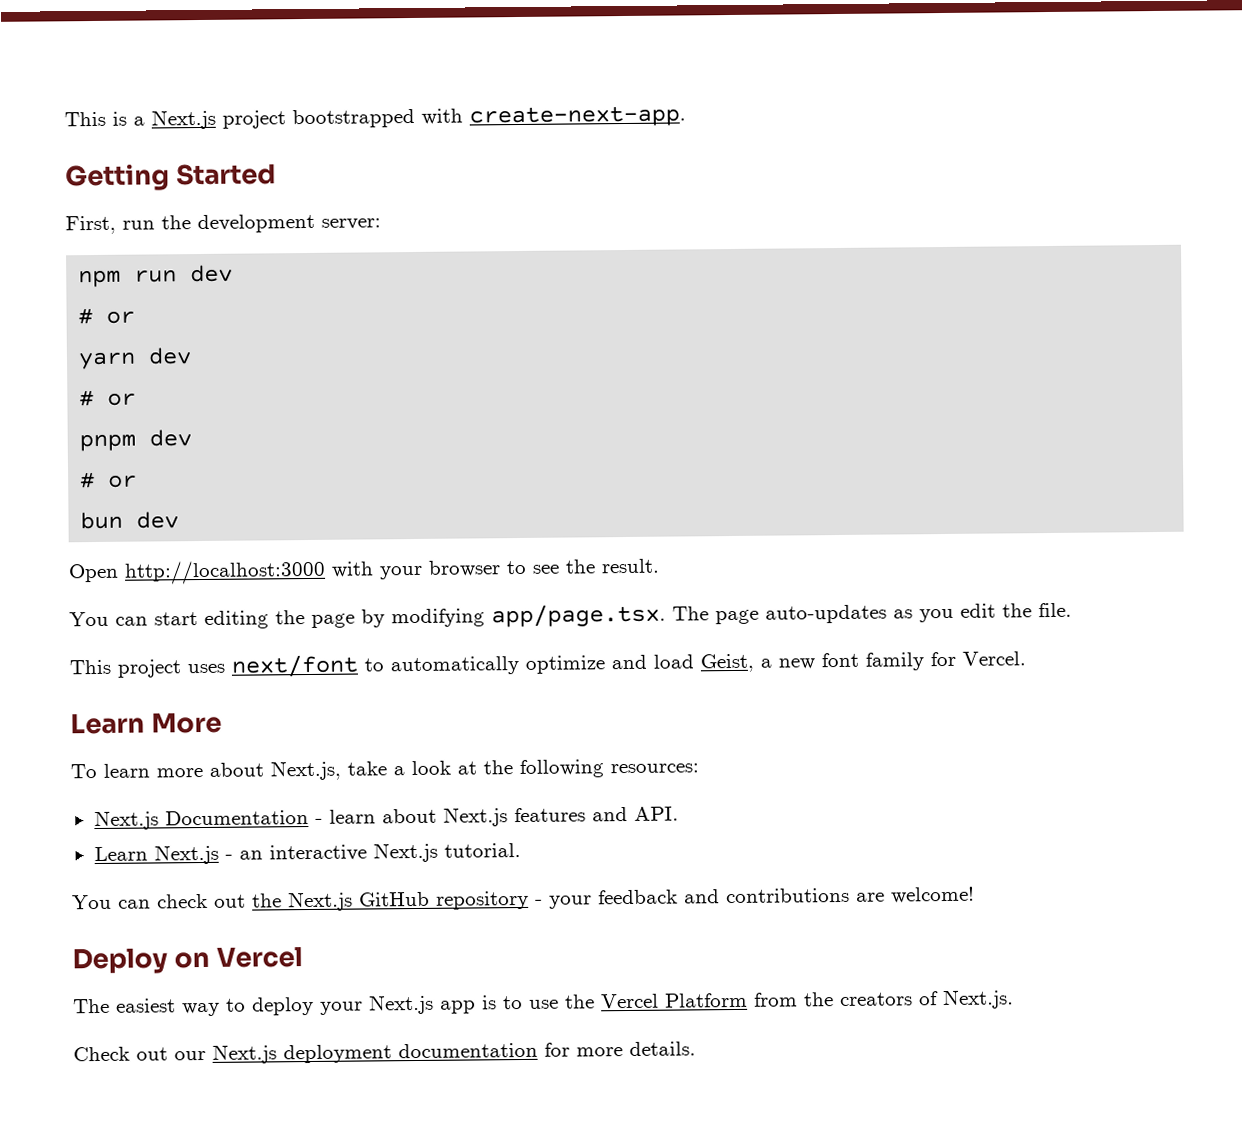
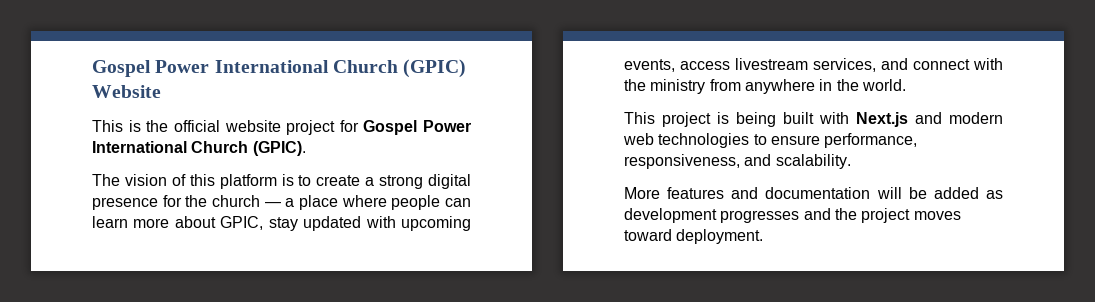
- This is a Next.js project bootstrapped with create-next-app.
- Getting Started
- First, run the development server:
- npm run dev
- # or
- yarn dev
- # or
- pnpm dev
- # or
- bun dev
- Open http://localhost:3000 with your browser to see the result.
- You can start editing the page by modifying app/page.tsx. The page auto-updates as you edit the file.
- This project uses next/font to automatically optimize and load Geist, a new font family for Vercel.
- Learn More
- To learn more about Next.js, take a look at the following resources:
- Next.js Documentation - learn about Next.js features and API.
- Learn Next.js - an interactive Next.js tutorial.
- You can check out the Next.js GitHub repository - your feedback and contributions are welcome!
- Deploy on Vercel
- The easiest way to deploy your Next.js app is to use the Vercel Platform from the creators of Next.js.
- Check out our Next.js deployment documentation for more details.
+ Gospel Power International Church (GPIC) Website
+ This is the official website project for Gospel Power International Church (GPIC).
+ The vision of this platform is to create a strong digital presence for the church — a place where people can learn more about GPIC, stay updated with upcoming events, access livestream services, and connect with the ministry from anywhere in the world.
+ This project is being built with Next.js and modern web technologies to ensure performance, responsiveness, and scalability.
+ More features and documentation will be added as development progresses and the project moves toward deployment.

